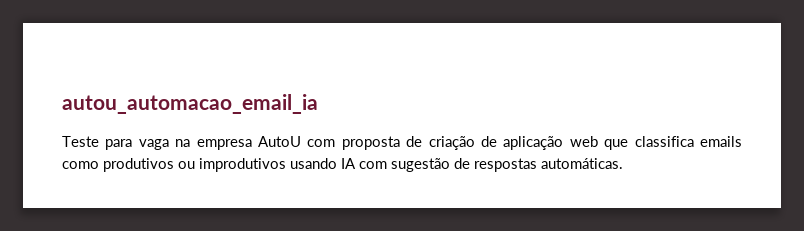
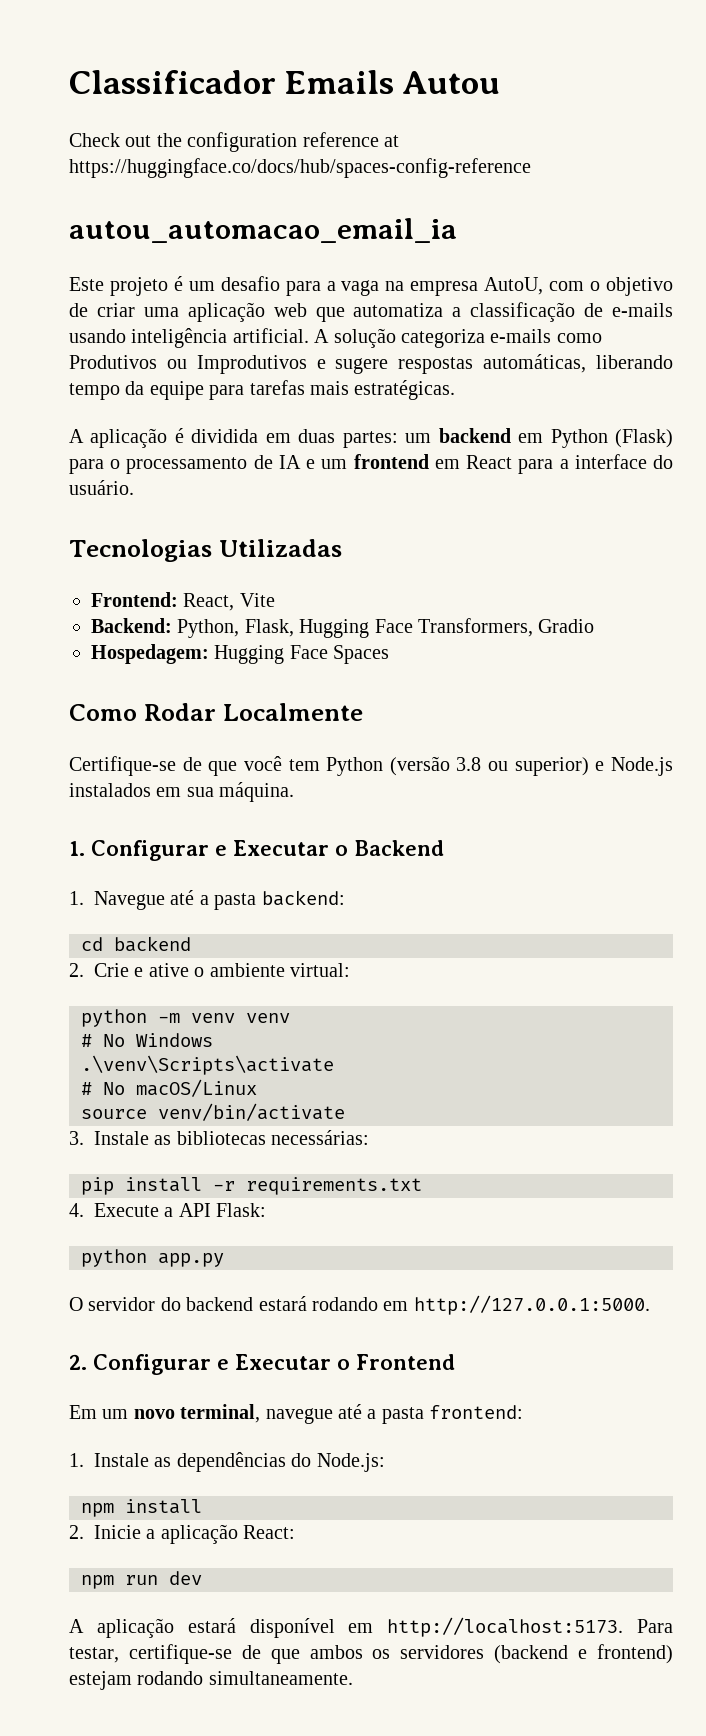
+ Classificador Emails Autou
+ Check out the configuration reference at https://huggingface.co/docs/hub/spaces-config-reference
  autou_automacao_email_ia
- Teste para vaga na empresa AutoU com proposta de criação de aplicação web que classifica emails como produtivos ou improdutivos usando IA com sugestão de respostas automáticas.
+ Este projeto é um desafio para a vaga na empresa AutoU, com o objetivo de criar uma aplicação web que automatiza a classificação de e-mails usando inteligência artificial. A solução categoriza e-mails como Produtivos ou Improdutivos e sugere respostas automáticas, liberando tempo da equipe para tarefas mais estratégicas.
+ A aplicação é dividida em duas partes: um backend em Python (Flask) para o processamento de IA e um frontend em React para a interface do usuário.
+ Tecnologias Utilizadas
+ Frontend: React, Vite
+ Backend: Python, Flask, Hugging Face Transformers, Gradio
+ Hospedagem: Hugging Face Spaces
+ Como Rodar Localmente
+ Certifique-se de que você tem Python (versão 3.8 ou superior) e Node.js instalados em sua máquina.
+ 1. Configurar e Executar o Backend
+ 1. Navegue até a pasta backend:
+ cd backend
+ 2. Crie e ative o ambiente virtual:
+ python -m venv venv
+ # No Windows
+ .\venv\Scripts\activate
+ # No macOS/Linux
+ source venv/bin/activate
+ 3. Instale as bibliotecas necessárias:
+ pip install -r requirements.txt
+ 4. Execute a API Flask:
+ python app.py
+ O servidor do backend estará rodando em http://127.0.0.1:5000.
+ 2. Configurar e Executar o Frontend
+ Em um novo terminal, navegue até a pasta frontend:
+ 1. Instale as dependências do Node.js:
+ npm install
+ 2. Inicie a aplicação React:
+ npm run dev
+ A aplicação estará disponível em http://localhost:5173. Para testar, certifique-se de que ambos os servidores (backend e frontend) estejam rodando simultaneamente.

